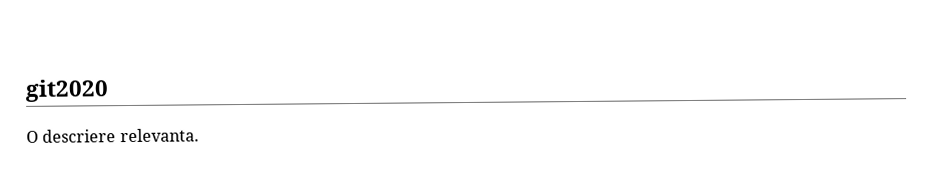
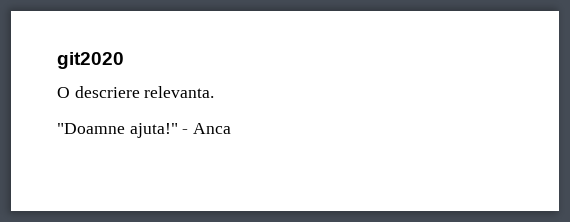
+ "Doamne ajuta!" - Anca

